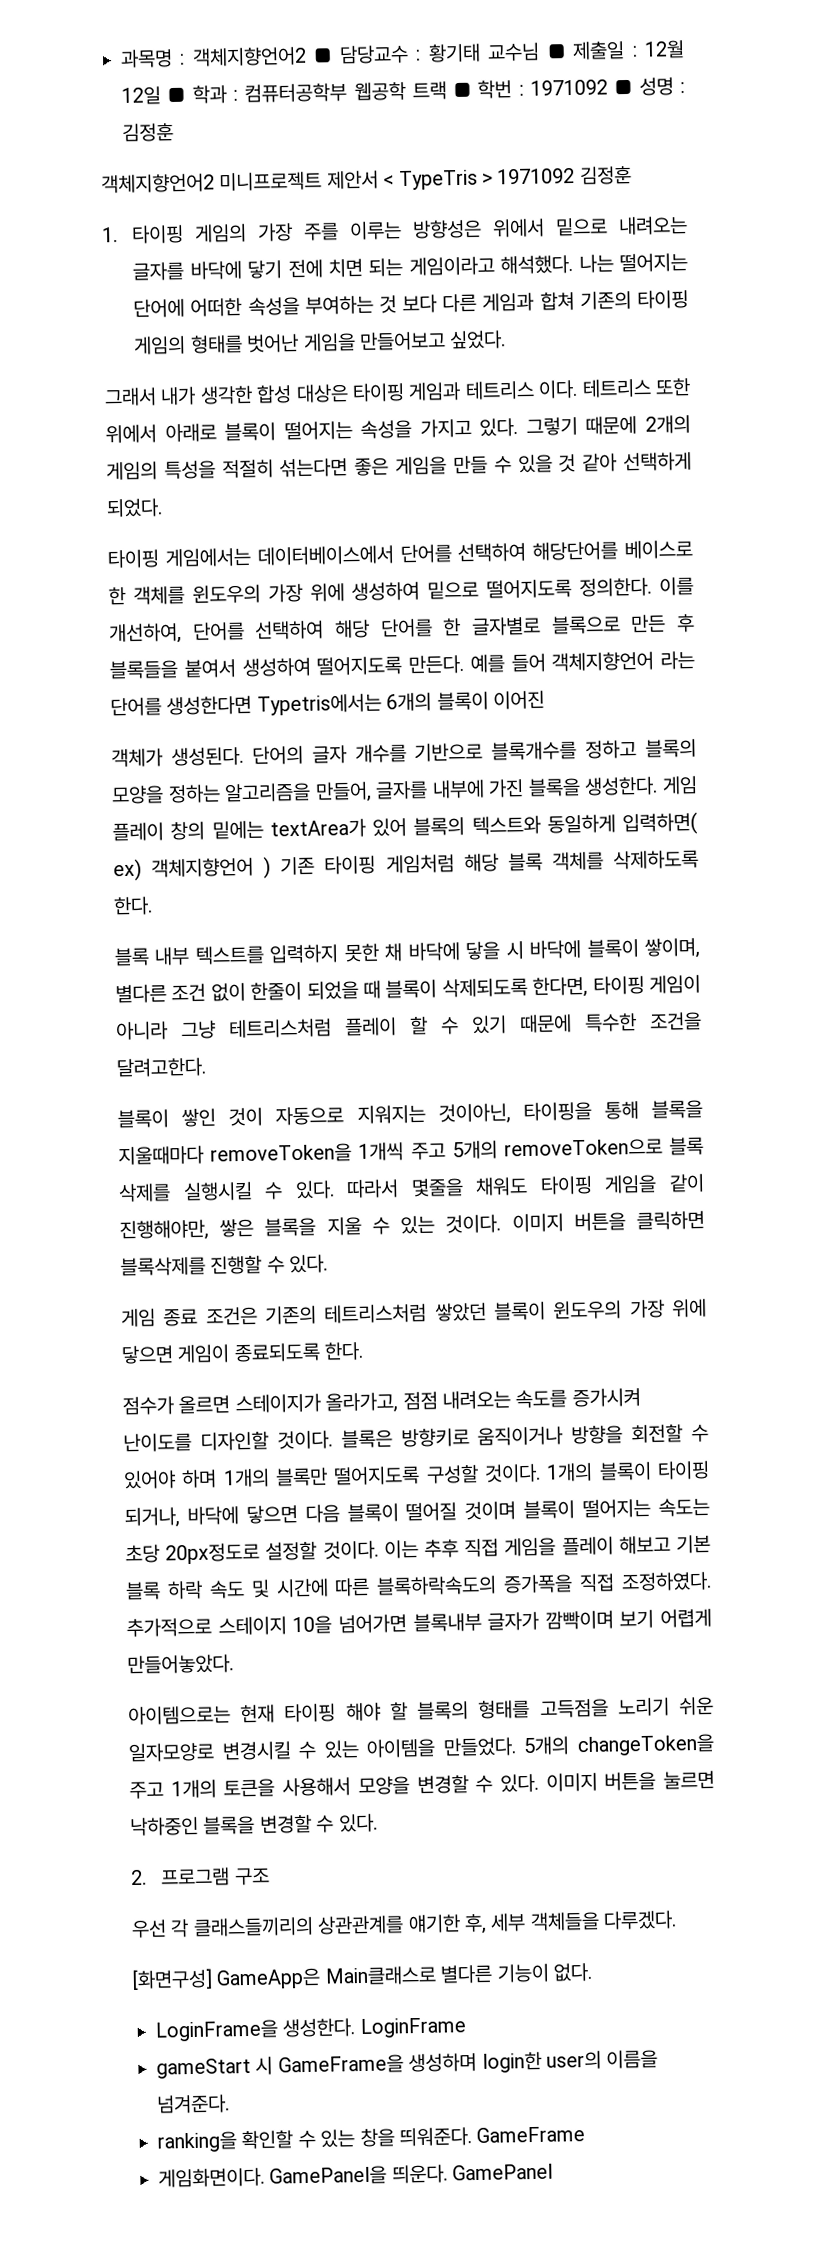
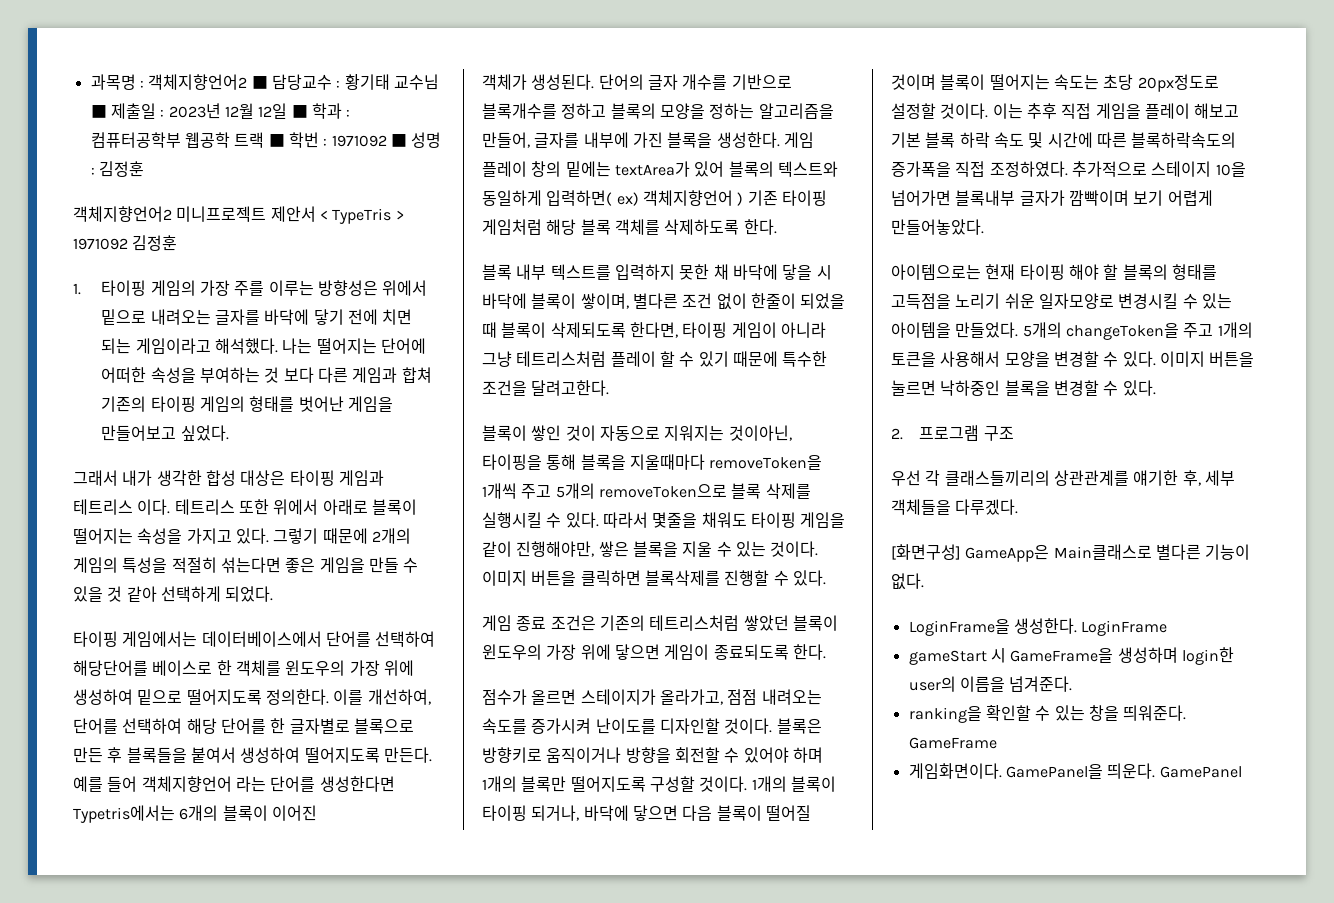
- 과목명 : 객체지향언어2 ■ 담당교수 : 황기태 교수님 ■ 제출일 : 12월 12일 ■ 학과 : 컴퓨터공학부 웹공학 트랙 ■ 학번 : 1971092 ■ 성명 : 김정훈
+ 과목명 : 객체지향언어2 ■ 담당교수 : 황기태 교수님 ■ 제출일 : 2023년 12월 12일 ■ 학과 : 컴퓨터공학부 웹공학 트랙 ■ 학번 : 1971092 ■ 성명 : 김정훈

